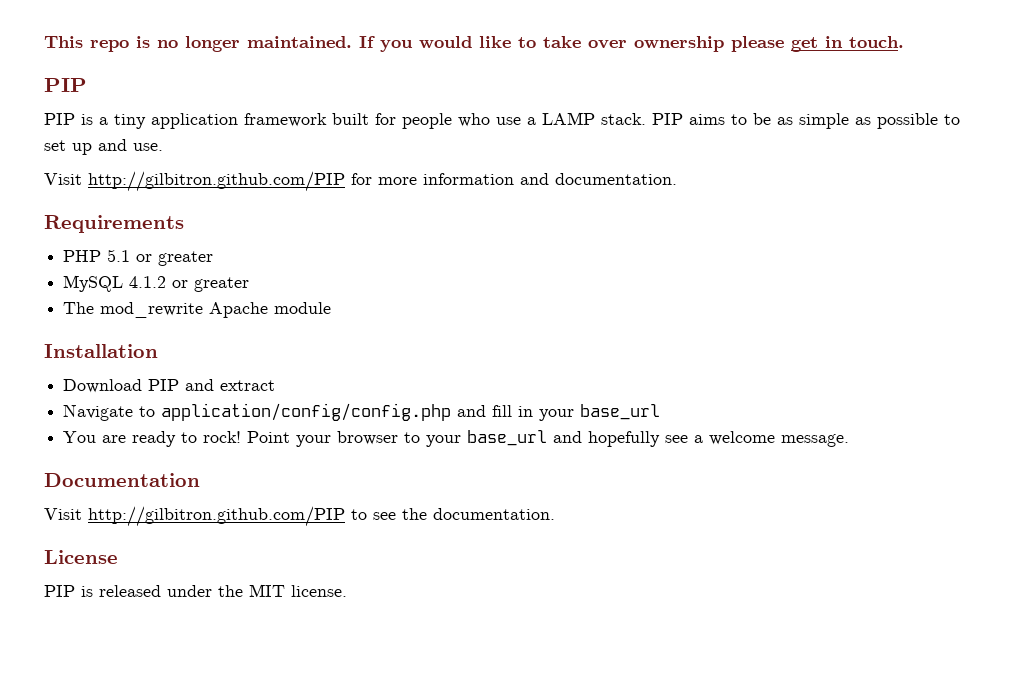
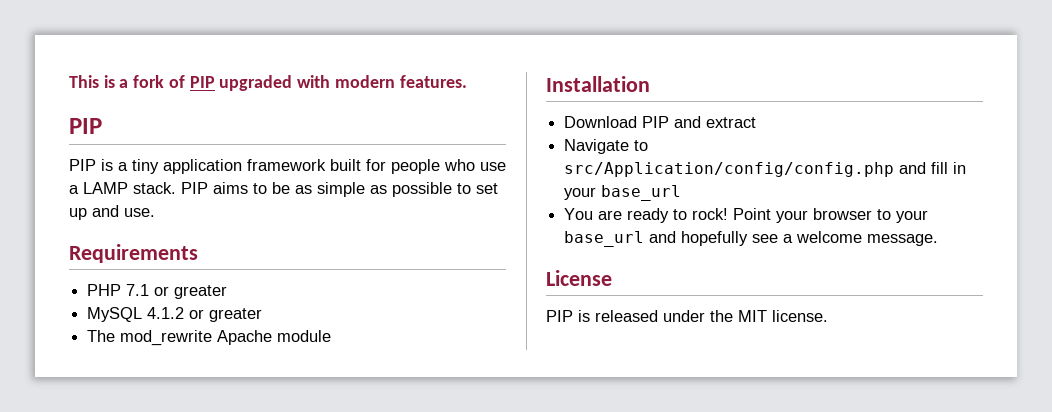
- This repo is no longer maintained. If you would like to take over ownership please get in touch.
+ This is a fork of PIP upgraded with modern features.
- Visit http://gilbitron.github.com/PIP for more information and documentation.
- PHP 5.1 or greater
+ PHP 7.1 or greater
- Navigate to application/config/config.php and fill in your base_url
+ Navigate to src/Application/config/config.php and fill in your base_url
- Documentation
- Visit http://gilbitron.github.com/PIP to see the documentation.

